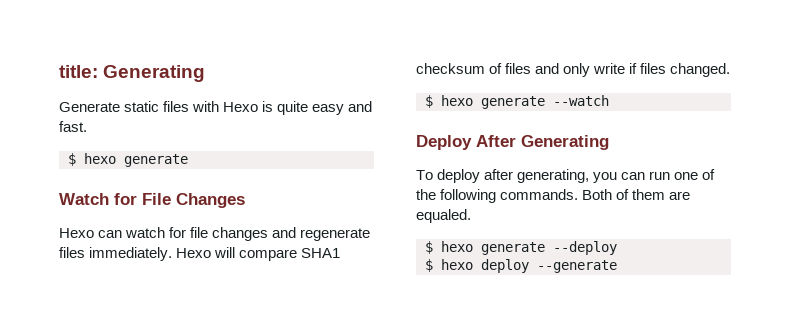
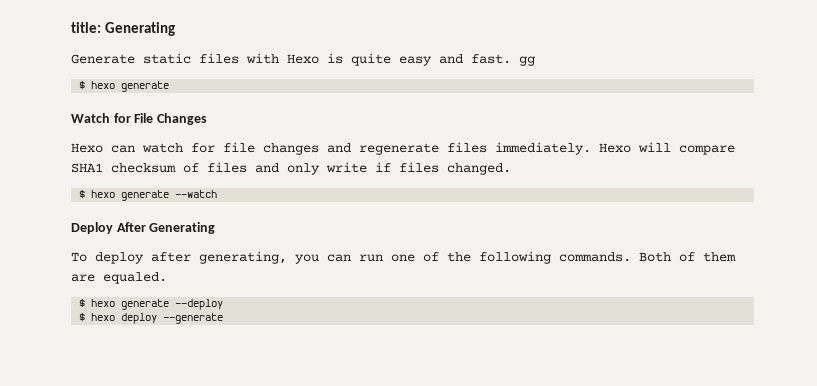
- Generate static files with Hexo is quite easy and fast.
+ Generate static files with Hexo is quite easy and fast. gg

